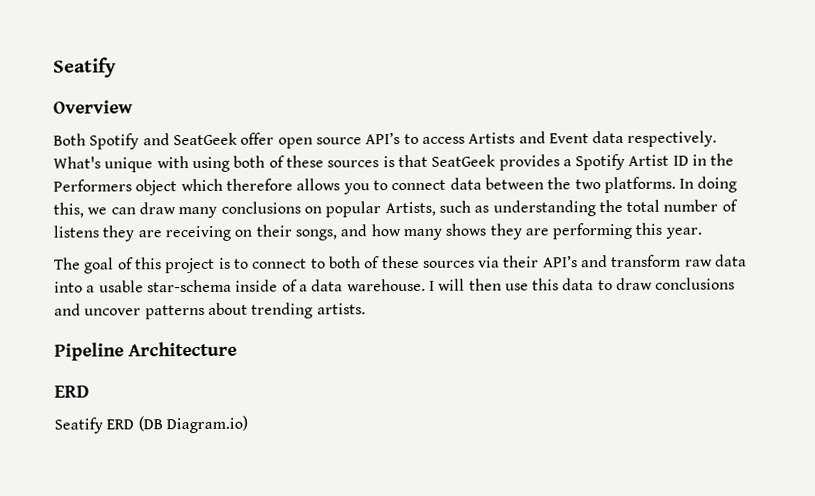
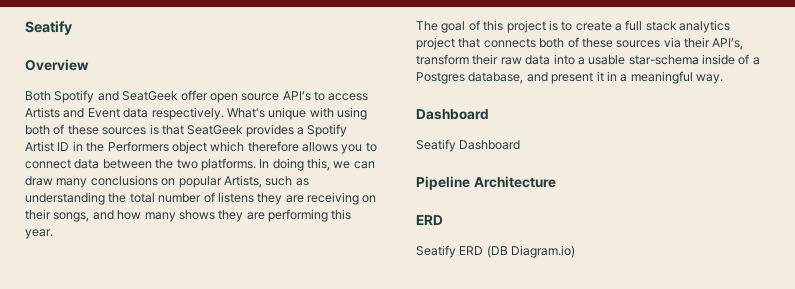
- The goal of this project is to connect to both of these sources via their API’s and transform raw data into a usable star-schema inside of a data warehouse. I will then use this data to draw conclusions and uncover patterns about trending artists.
+ The goal of this project is to create a full stack analytics project that connects both of these sources via their API’s, transform their raw data into a usable star-schema inside of a Postgres database, and present it in a meaningful way.
+ Dashboard
+ Seatify Dashboard

